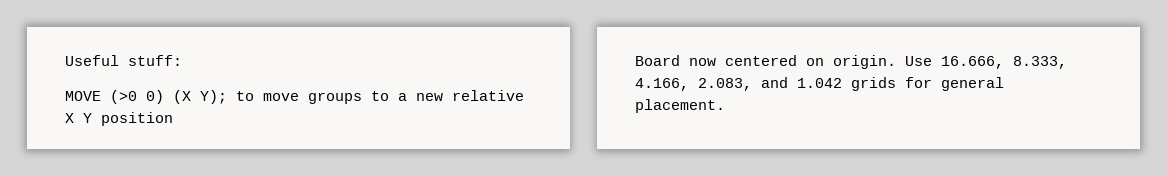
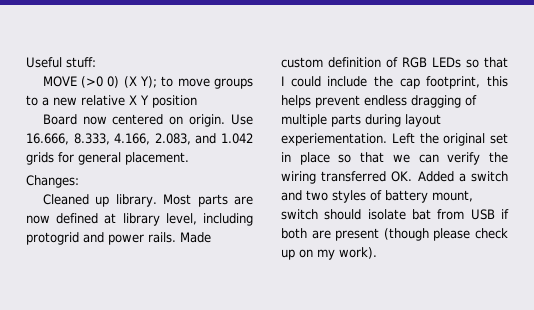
+ Changes:
+ Cleaned up library. Most parts are now defined at library level, including protogrid and power rails. Made custom definition of RGB LEDs so that I could include the cap footprint, this helps prevent endless dragging of multiple parts during layout experiementation. Left the original set in place so that we can verify the wiring transferred OK. Added a switch and two styles of battery mount, switch should isolate bat from USB if both are present (though please check up on my work).

